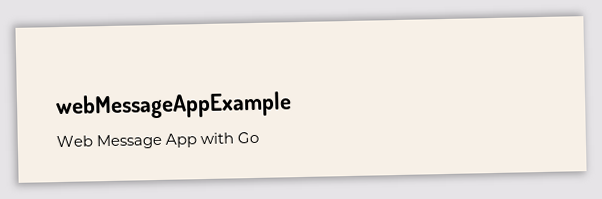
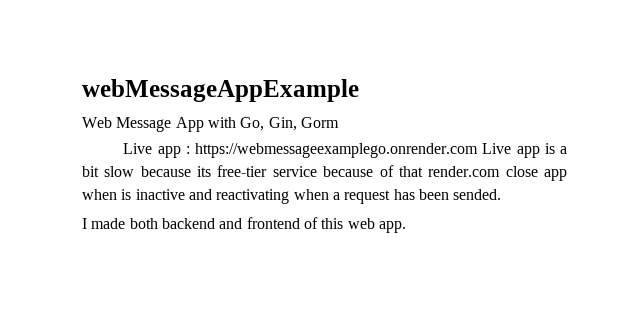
- Web Message App with Go
+ Web Message App with Go, Gin, Gorm
+ Live app : https://webmessageexamplego.onrender.com Live app is a bit slow because its free-tier service because of that render.com close app when is inactive and reactivating when a request has been sended.
+ I made both backend and frontend of this web app.

